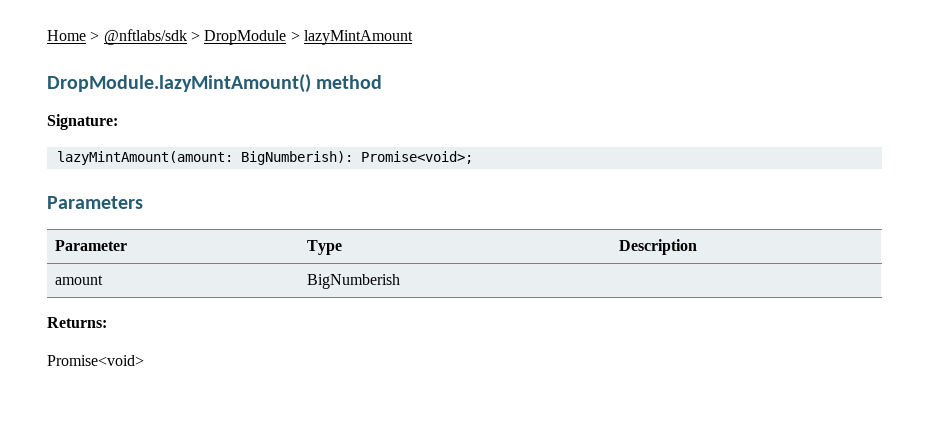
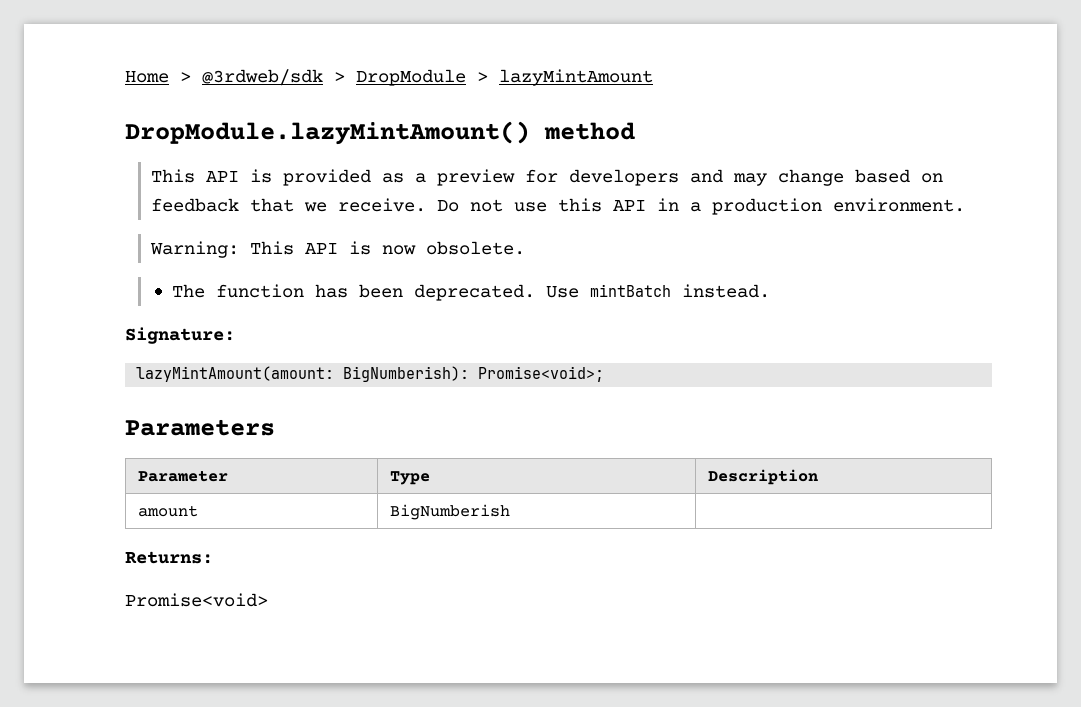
- Home > @nftlabs/sdk > DropModule > lazyMintAmount
+ Home > @3rdweb/sdk > DropModule > lazyMintAmount
+ This API is provided as a preview for developers and may change based on feedback that we receive. Do not use this API in a production environment.
+ Warning: This API is now obsolete.
+ The function has been deprecated. Use mintBatch instead.

